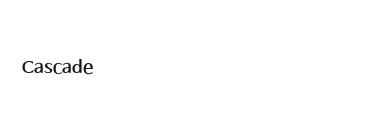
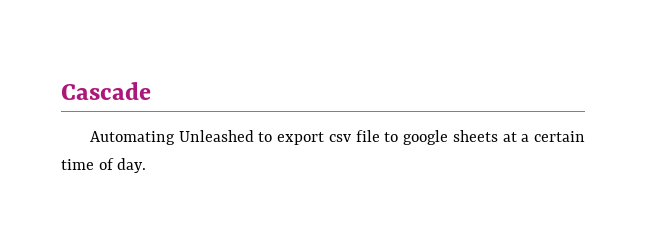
+ Automating Unleashed to export csv file to google sheets at a certain time of day.

